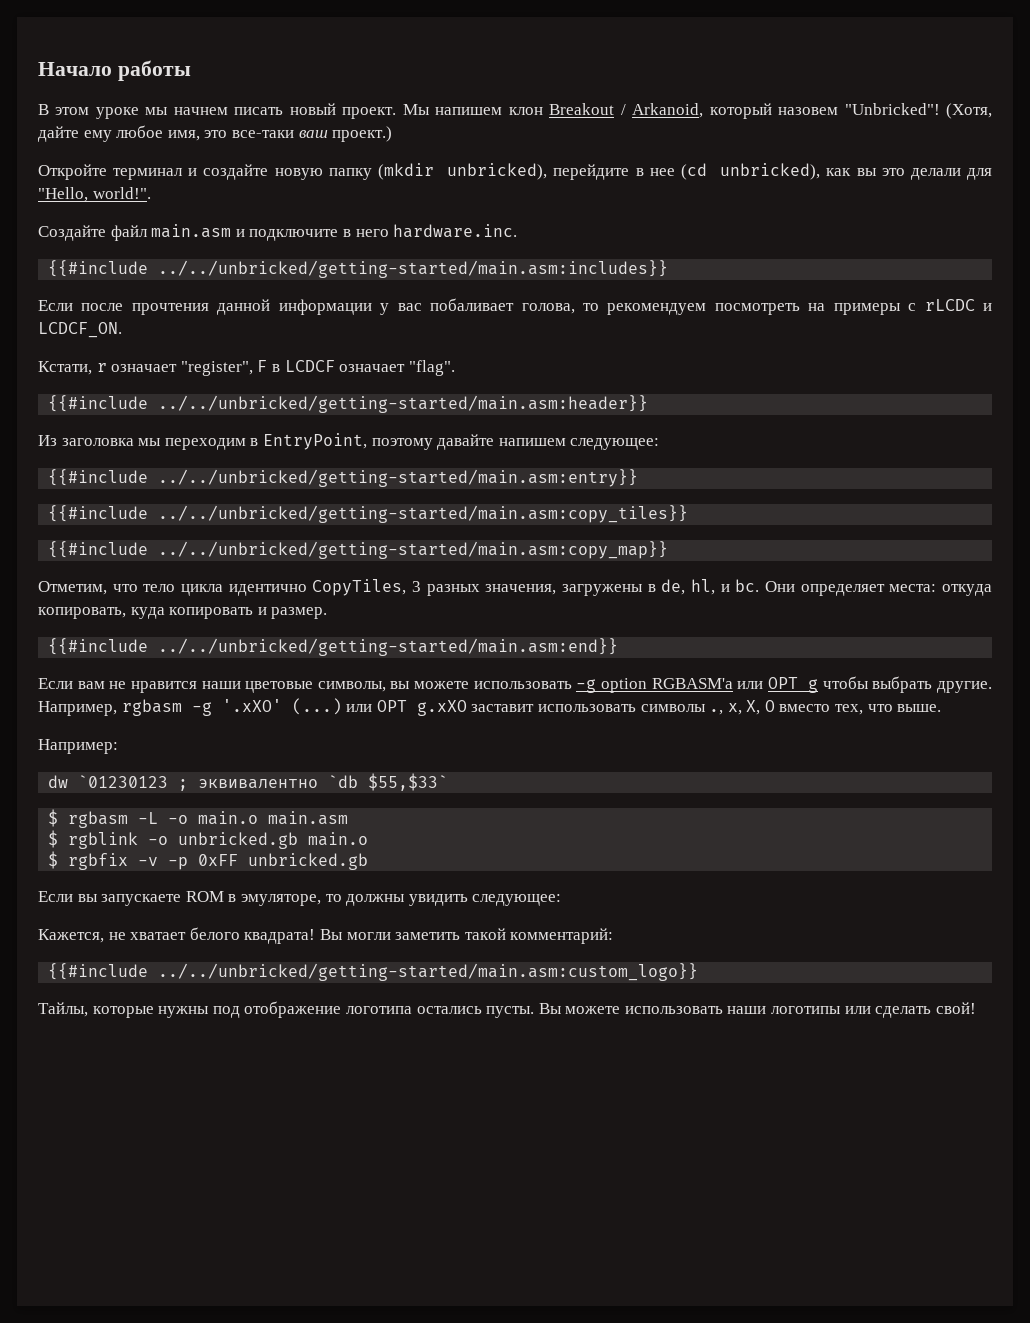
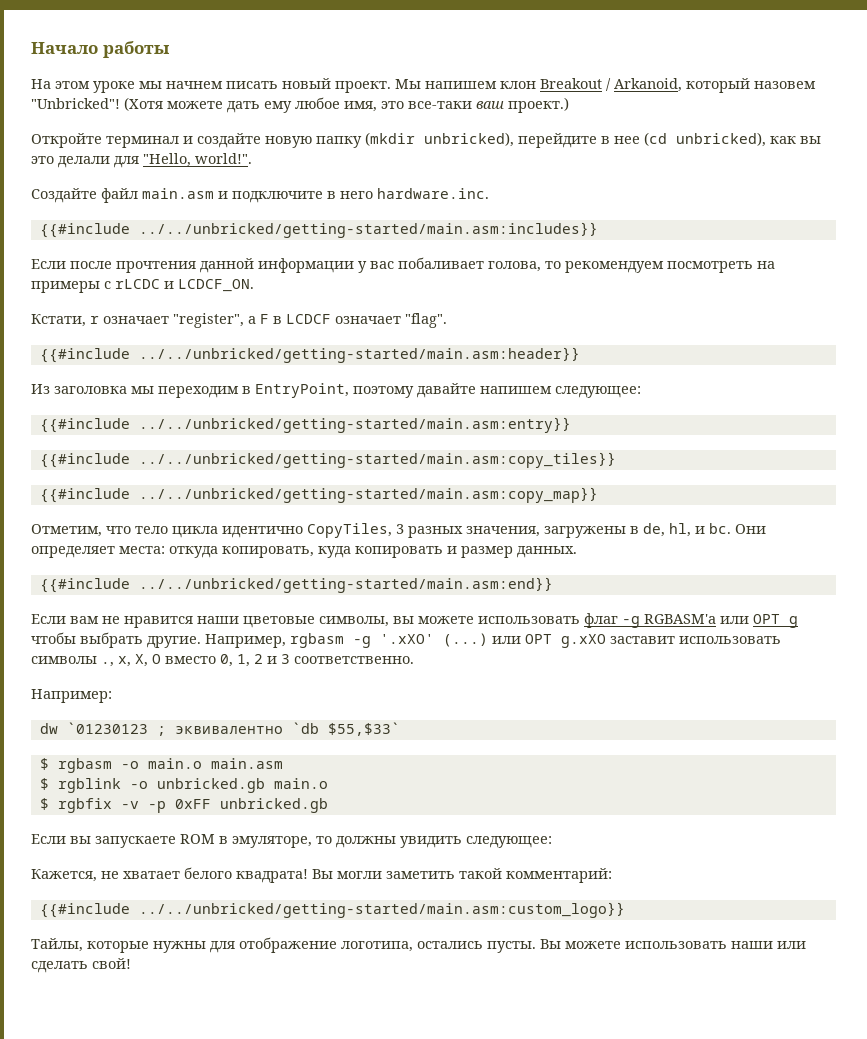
- В этом уроке мы начнем писать новый проект.
+ На этом уроке мы начнем писать новый проект.
- (Хотя, дайте ему любое имя, это все-таки ваш проект.)
+ (Хотя можете дать ему любое имя, это все-таки ваш проект.)
- Кстати, r означает "register", F в LCDCF означает "flag".
+ Кстати, r означает "register", а F в LCDCF означает "flag".
- Они определяет места: откуда копировать, куда копировать и размер.
+ Они определяет места: откуда копировать, куда копировать и размер данных.
- Если вам не нравится наши цветовые символы, вы можете использовать -g option RGBASM'а или OPT g чтобы выбрать другие.
+ Если вам не нравится наши цветовые символы, вы можете использовать флаг -g RGBASM'а или OPT g чтобы выбрать другие.
- Например, rgbasm -g '.xXO' (...) или OPT g.xXO заставит использовать символы ., x, X, O вместо тех, что выше.
+ Например, rgbasm -g '.xXO' (...) или OPT g.xXO заставит использовать символы ., x, X, O вместо 0, 1, 2 и 3 соответственно.
- $ rgbasm -L -o main.o main.asm
+ $ rgbasm -o main.o main.asm
- Тайлы, которые нужны под отображение логотипа остались пусты.
+ Тайлы, которые нужны для отображение логотипа, остались пусты.
- Вы можете использовать наши логотипы или сделать свой!
+ Вы можете использовать наши или сделать свой!

